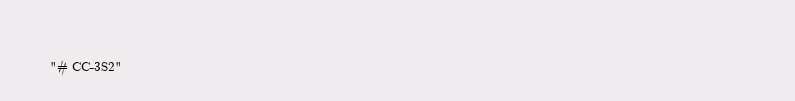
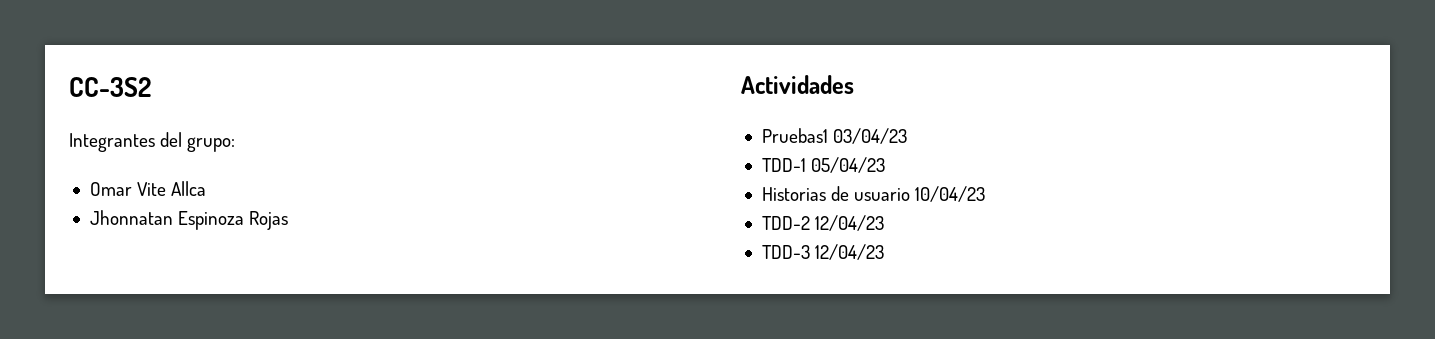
- "# CC-3S2"
+ CC-3S2
+ Integrantes del grupo:
+ Omar Vite Allca
+ Jhonnatan Espinoza Rojas
+ Actividades
+ Pruebas1 03/04/23
+ TDD-1 05/04/23
+ Historias de usuario 10/04/23
+ TDD-2 12/04/23
+ TDD-3 12/04/23

